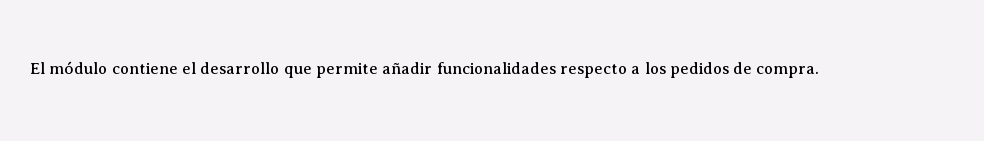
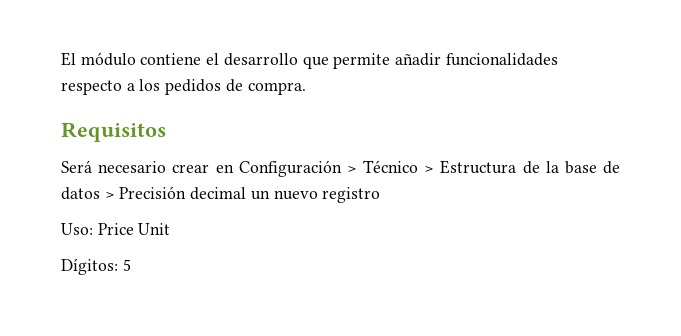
+ Requisitos
+ Será necesario crear en Configuración > Técnico > Estructura de la base de datos > Precisión decimal un nuevo registro
+ Uso: Price Unit
+ Dígitos: 5

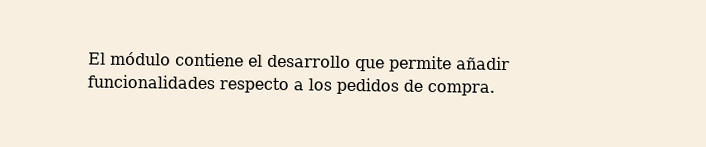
- Requisitos
- Será necesario crear en Configuración > Técnico > Estructura de la base de datos > Precisión decimal un nuevo registro
- Uso: Price Unit
- Dígitos: 5

